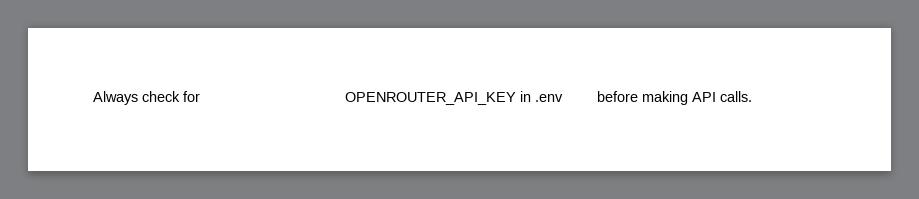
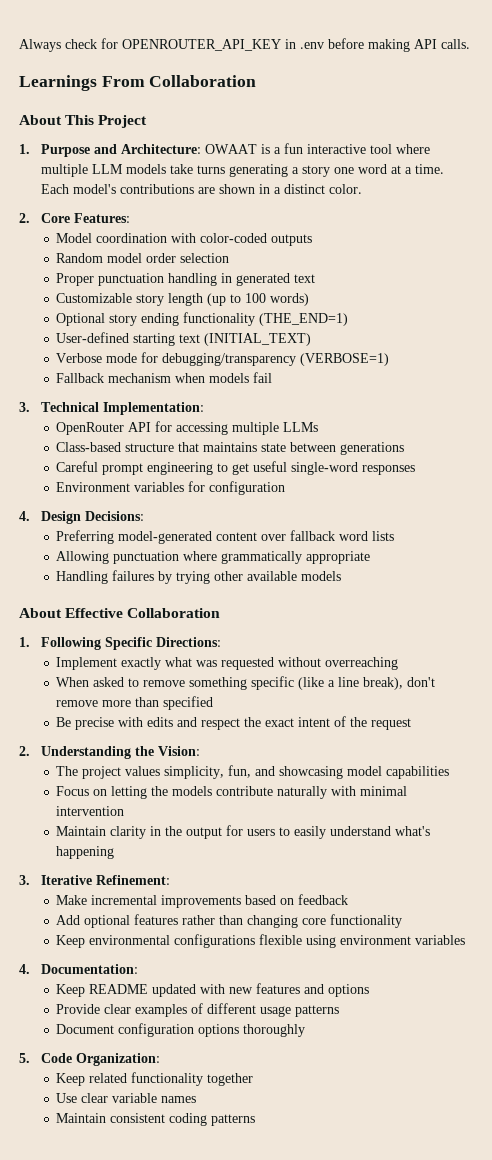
+ Learnings From Collaboration
+ About This Project
+ 1. Purpose and Architecture: OWAAT is a fun interactive tool where multiple LLM models take turns generating a story one word at a time. Each model's contributions are shown in a distinct color.
+ 2. Core Features:
+ Model coordination with color-coded outputs
+ Random model order selection
+ Proper punctuation handling in generated text
+ Customizable story length (up to 100 words)
+ Optional story ending functionality (THE_END=1)
+ User-defined starting text (INITIAL_TEXT)
+ Verbose mode for debugging/transparency (VERBOSE=1)
+ Fallback mechanism when models fail
+ 3. Technical Implementation:
+ OpenRouter API for accessing multiple LLMs
+ Class-based structure that maintains state between generations
+ Careful prompt engineering to get useful single-word responses
+ Environment variables for configuration
+ 4. Design Decisions:
+ Preferring model-generated content over fallback word lists
+ Allowing punctuation where grammatically appropriate
+ Handling failures by trying other available models
+ About Effective Collaboration
+ 1. Following Specific Directions:
+ Implement exactly what was requested without overreaching
+ When asked to remove something specific (like a line break), don't remove more than specified
+ Be precise with edits and respect the exact intent of the request
+ 2. Understanding the Vision:
+ The project values simplicity, fun, and showcasing model capabilities
+ Focus on letting the models contribute naturally with minimal intervention
+ Maintain clarity in the output for users to easily understand what's happening
+ 3. Iterative Refinement:
+ Make incremental improvements based on feedback
+ Add optional features rather than changing core functionality
+ Keep environmental configurations flexible using environment variables
+ 4. Documentation:
+ Keep README updated with new features and options
+ Provide clear examples of different usage patterns
+ Document configuration options thoroughly
+ 5. Code Organization:
+ Keep related functionality together
+ Use clear variable names
+ Maintain consistent coding patterns

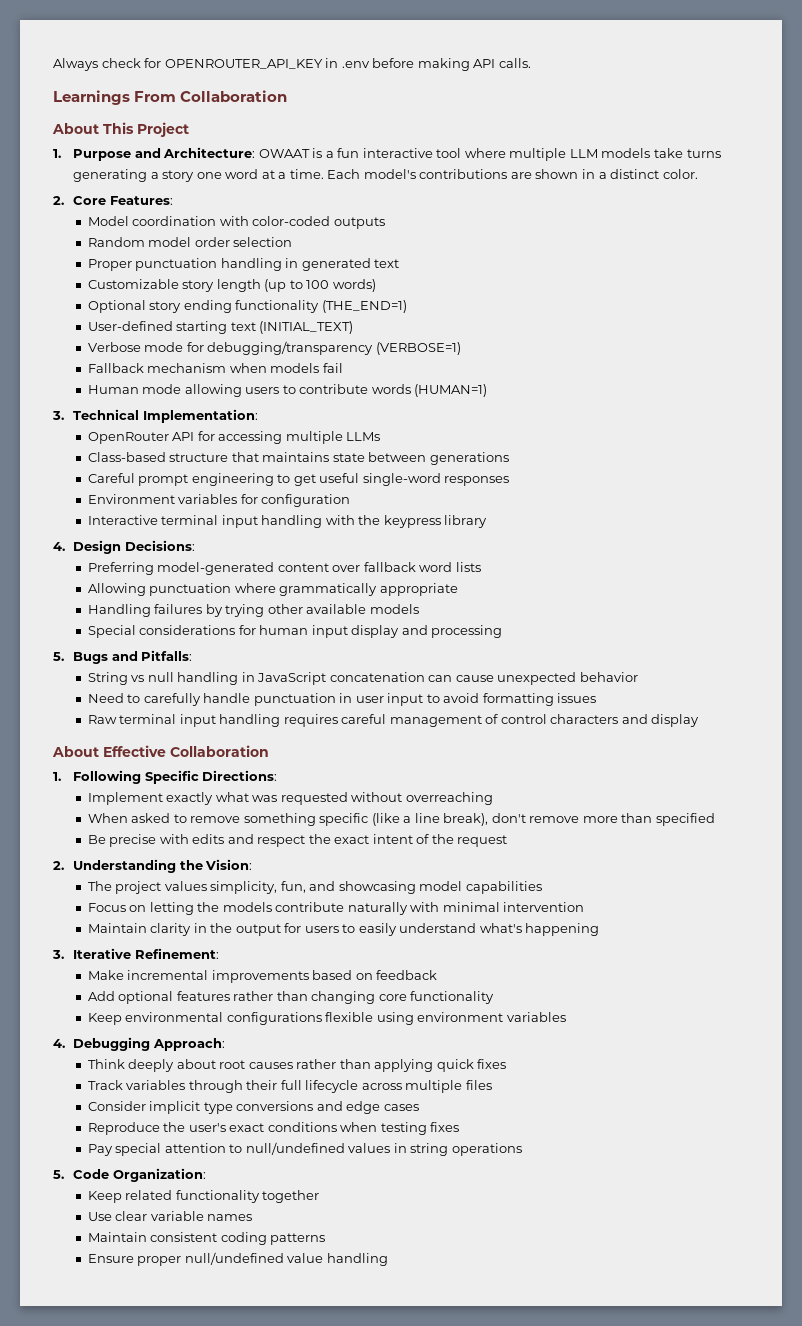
+ Human mode allowing users to contribute words (HUMAN=1)
+ Interactive terminal input handling with the keypress library
+ Special considerations for human input display and processing
+ 5. Bugs and Pitfalls:
+ String vs null handling in JavaScript concatenation can cause unexpected behavior
+ Need to carefully handle punctuation in user input to avoid formatting issues
+ Raw terminal input handling requires careful management of control characters and display
- 4. Documentation:
- Keep README updated with new features and options
- Provide clear examples of different usage patterns
- Document configuration options thoroughly
+ 4. Debugging Approach:
+ Think deeply about root causes rather than applying quick fixes
+ Track variables through their full lifecycle across multiple files
+ Consider implicit type conversions and edge cases
+ Reproduce the user's exact conditions when testing fixes
+ Pay special attention to null/undefined values in string operations
+ Ensure proper null/undefined value handling

